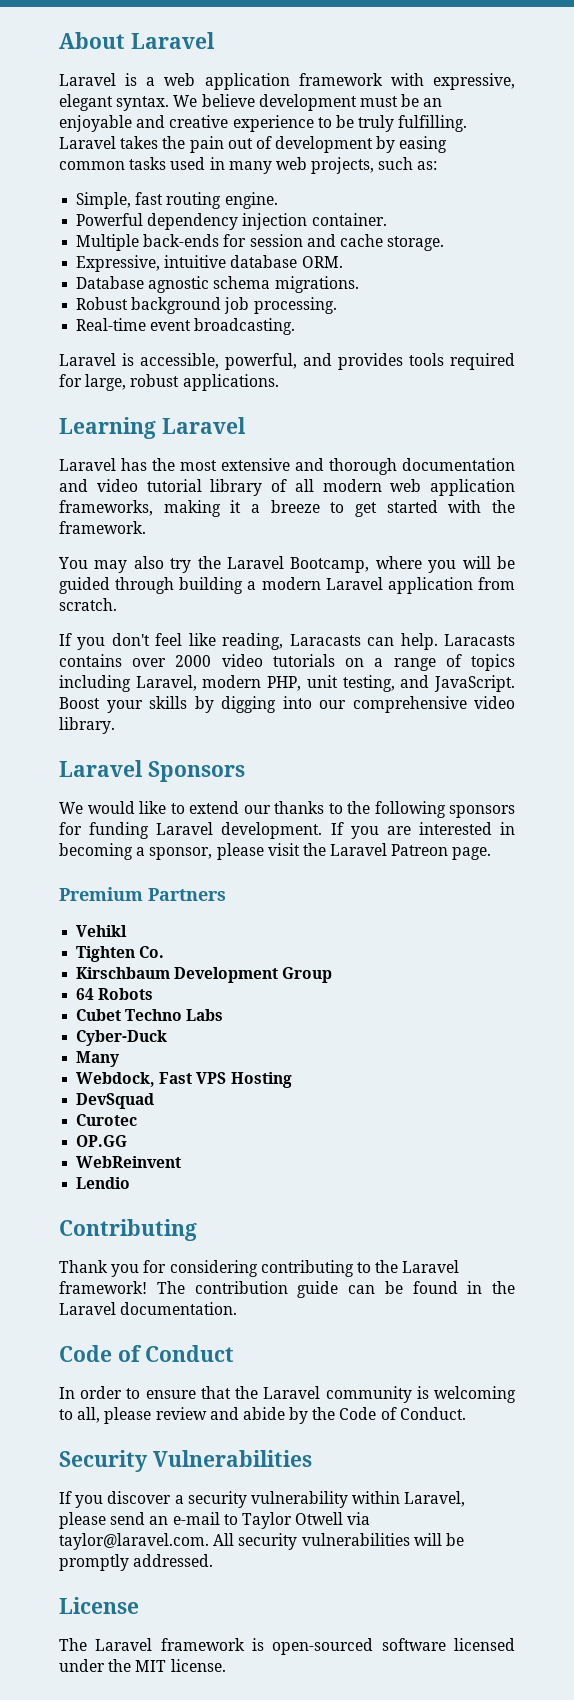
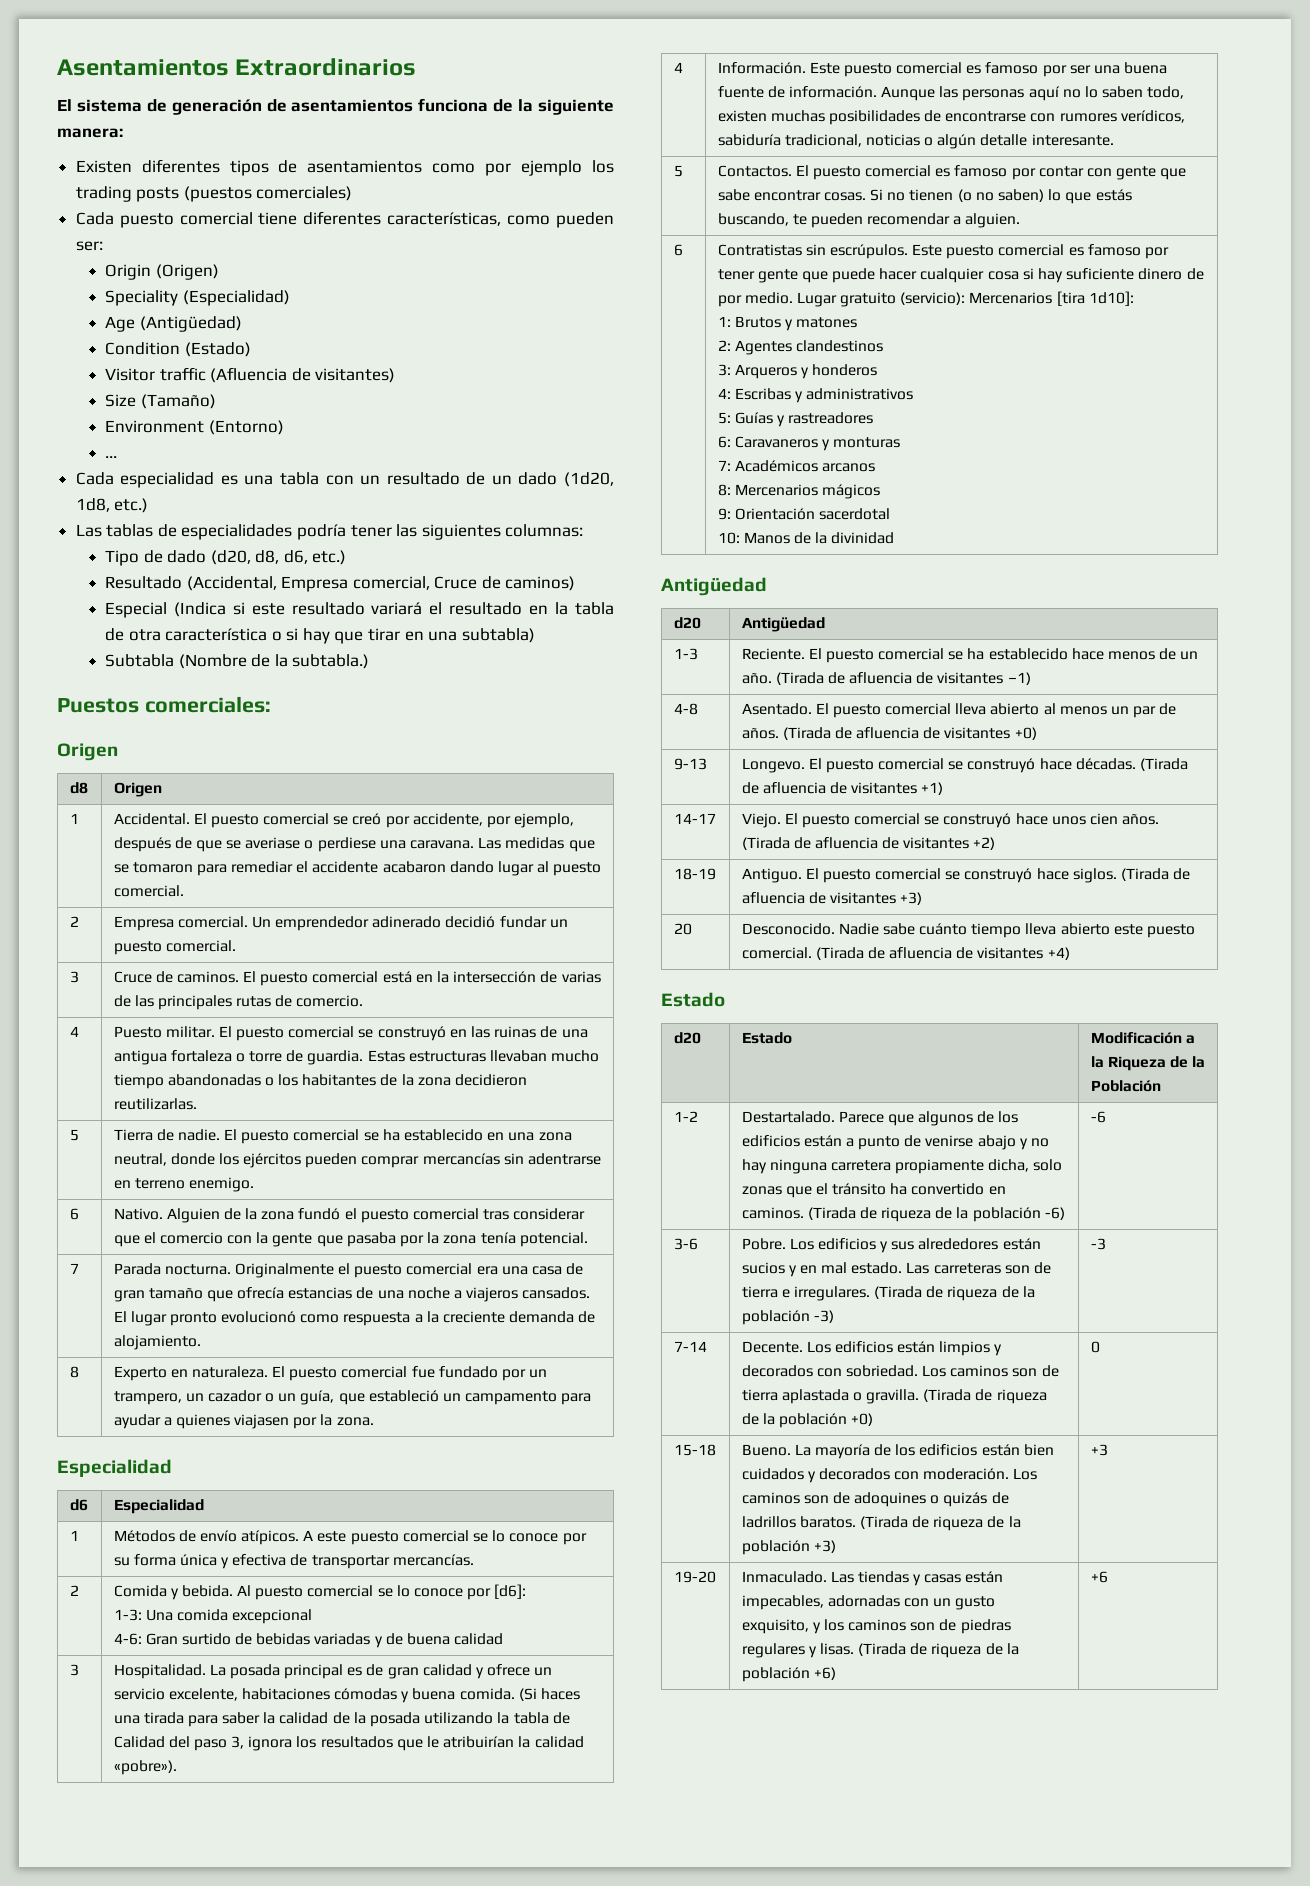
- About Laravel
- Laravel is a web application framework with expressive, elegant syntax. We believe development must be an enjoyable and creative experience to be truly fulfilling. Laravel takes the pain out of development by easing common tasks used in many web projects, such as:
- Simple, fast routing engine.
- Powerful dependency injection container.
- Multiple back-ends for session and cache storage.
- Expressive, intuitive database ORM.
- Database agnostic schema migrations.
- Robust background job processing.
- Real-time event broadcasting.
- Laravel is accessible, powerful, and provides tools required for large, robust applications.
- Learning Laravel
- Laravel has the most extensive and thorough documentation and video tutorial library of all modern web application frameworks, making it a breeze to get started with the framework.
- You may also try the Laravel Bootcamp, where you will be guided through building a modern Laravel application from scratch.
- If you don't feel like reading, Laracasts can help. Laracasts contains over 2000 video tutorials on a range of topics including Laravel, modern PHP, unit testing, and JavaScript. Boost your skills by digging into our comprehensive video library.
- Laravel Sponsors
- We would like to extend our thanks to the following sponsors for funding Laravel development. If you are interested in becoming a sponsor, please visit the Laravel Patreon page.
- Premium Partners
- Vehikl
- Tighten Co.
- Kirschbaum Development Group
- 64 Robots
- Cubet Techno Labs
- Cyber-Duck
- Many
- Webdock, Fast VPS Hosting
- DevSquad
- Curotec
- OP.GG
- WebReinvent
- Lendio
- Contributing
- Thank you for considering contributing to the Laravel framework! The contribution guide can be found in the Laravel documentation.
- Code of Conduct
- In order to ensure that the Laravel community is welcoming to all, please review and abide by the Code of Conduct.
- Security Vulnerabilities
- If you discover a security vulnerability within Laravel, please send an e-mail to Taylor Otwell via taylor@laravel.com. All security vulnerabilities will be promptly addressed.
- License
- The Laravel framework is open-sourced software licensed under the MIT license.
+ Asentamientos Extraordinarios
+ El sistema de generación de asentamientos funciona de la siguiente manera:
+ Existen diferentes tipos de asentamientos como por ejemplo los trading posts (puestos comerciales)
+ Cada puesto comercial tiene diferentes características, como pueden ser:
+ Origin (Origen)
+ Speciality (Especialidad)
+ Age (Antigüedad)
+ Condition (Estado)
+ Visitor traffic (Afluencia de visitantes)
+ Size (Tamaño)
+ Environment (Entorno)
+ ...
+ Cada especialidad es una tabla con un resultado de un dado (1d20, 1d8, etc.)
+ Las tablas de especialidades podría tener las siguientes columnas:
+ Tipo de dado (d20, d8, d6, etc.)
+ Resultado (Accidental, Empresa comercial, Cruce de caminos)
+ Especial (Indica si este resultado variará el resultado en la tabla de otra característica o si hay que tirar en una subtabla)
+ Subtabla (Nombre de la subtabla.)
+ Puestos comerciales:
+ Origen
+ d8 | Origen
+ 1 | Accidental. El puesto comercial se creó por accidente, por ejemplo, después de que se averiase o perdiese una caravana. Las medidas que se tomaron para remediar el accidente acabaron dando lugar al puesto comercial.
+ 2 | Empresa comercial. Un emprendedor adinerado decidió fundar un puesto comercial.
+ 3 | Cruce de caminos. El puesto comercial está en la intersección de varias de las principales rutas de comercio.
+ 4 | Puesto militar. El puesto comercial se construyó en las ruinas de una antigua fortaleza o torre de guardia. Estas estructuras llevaban mucho tiempo abandonadas o los habitantes de la zona decidieron reutilizarlas.
+ 5 | Tierra de nadie. El puesto comercial se ha establecido en una zona neutral, donde los ejércitos pueden comprar mercancías sin adentrarse en terreno enemigo.
+ 6 | Nativo. Alguien de la zona fundó el puesto comercial tras considerar que el comercio con la gente que pasaba por la zona tenía potencial.
+ 7 | Parada nocturna. Originalmente el puesto comercial era una casa de gran tamaño que ofrecía estancias de una noche a viajeros cansados. El lugar pronto evolucionó como respuesta a la creciente demanda de alojamiento.
+ 8 | Experto en naturaleza. El puesto comercial fue fundado por un trampero, un cazador o un guía, que estableció un campamento para ayudar a quienes viajasen por la zona.
+ Especialidad
+ d6 | Especialidad
+ 1 | Métodos de envío atípicos. A este puesto comercial se lo conoce por su forma única y efectiva de transportar mercancías.
+ 2 | Comida y bebida. Al puesto comercial se lo conoce por [d6]:
+ 1-3: Una comida excepcional
+ 4-6: Gran surtido de bebidas variadas y de buena calidad
+ 3 | Hospitalidad. La posada principal es de gran calidad y ofrece un servicio excelente, habitaciones cómodas y buena comida. (Si haces una tirada para saber la calidad de la posada utilizando la tabla de Calidad del paso 3, ignora los resultados que le atribuirían la calidad «pobre»).
+ 4 | Información. Este puesto comercial es famoso por ser una buena fuente de información. Aunque las personas aquí no lo saben todo, existen muchas posibilidades de encontrarse con rumores verídicos, sabiduría tradicional, noticias o algún detalle interesante.
+ 5 | Contactos. El puesto comercial es famoso por contar con gente que sabe encontrar cosas. Si no tienen (o no saben) lo que estás buscando, te pueden recomendar a alguien.
+ 6 | Contratistas sin escrúpulos. Este puesto comercial es famoso por tener gente que puede hacer cualquier cosa si hay suficiente dinero de por medio. Lugar gratuito (servicio): Mercenarios [tira 1d10]:
+ 1: Brutos y matones
+ 2: Agentes clandestinos
+ 3: Arqueros y honderos
+ 4: Escribas y administrativos
+ 5: Guías y rastreadores
+ 6: Caravaneros y monturas
+ 7: Académicos arcanos
+ 8: Mercenarios mágicos
+ 9: Orientación sacerdotal
+ 10: Manos de la divinidad
+ Antigüedad
+ d20 | Antigüedad
+ 1-3 | Reciente. El puesto comercial se ha establecido hace menos de un año. (Tirada de afluencia de visitantes –1)
+ 4-8 | Asentado. El puesto comercial lleva abierto al menos un par de años. (Tirada de afluencia de visitantes +0)
+ 9-13 | Longevo. El puesto comercial se construyó hace décadas. (Tirada de afluencia de visitantes +1)
+ 14-17 | Viejo. El puesto comercial se construyó hace unos cien años. (Tirada de afluencia de visitantes +2)
+ 18-19 | Antiguo. El puesto comercial se construyó hace siglos. (Tirada de afluencia de visitantes +3)
+ 20 | Desconocido. Nadie sabe cuánto tiempo lleva abierto este puesto comercial. (Tirada de afluencia de visitantes +4)
+ Estado
+ d20 | Estado | Modificación a la Riqueza de la Población
+ 1-2 | Destartalado. Parece que algunos de los edificios están a punto de venirse abajo y no hay ninguna carretera propiamente dicha, solo zonas que el tránsito ha convertido en caminos. (Tirada de riqueza de la población -6) | -6
+ 3-6 | Pobre. Los edificios y sus alrededores están sucios y en mal estado. Las carreteras son de tierra e irregulares. (Tirada de riqueza de la población -3) | -3
+ 7-14 | Decente. Los edificios están limpios y decorados con sobriedad. Los caminos son de tierra aplastada o gravilla. (Tirada de riqueza de la población +0) | 0
+ 15-18 | Bueno. La mayoría de los edificios están bien cuidados y decorados con moderación. Los caminos son de adoquines o quizás de ladrillos baratos. (Tirada de riqueza de la población +3) | +3
+ 19-20 | Inmaculado. Las tiendas y casas están impecables, adornadas con un gusto exquisito, y los caminos son de piedras regulares y lisas. (Tirada de riqueza de la población +6) | +6

